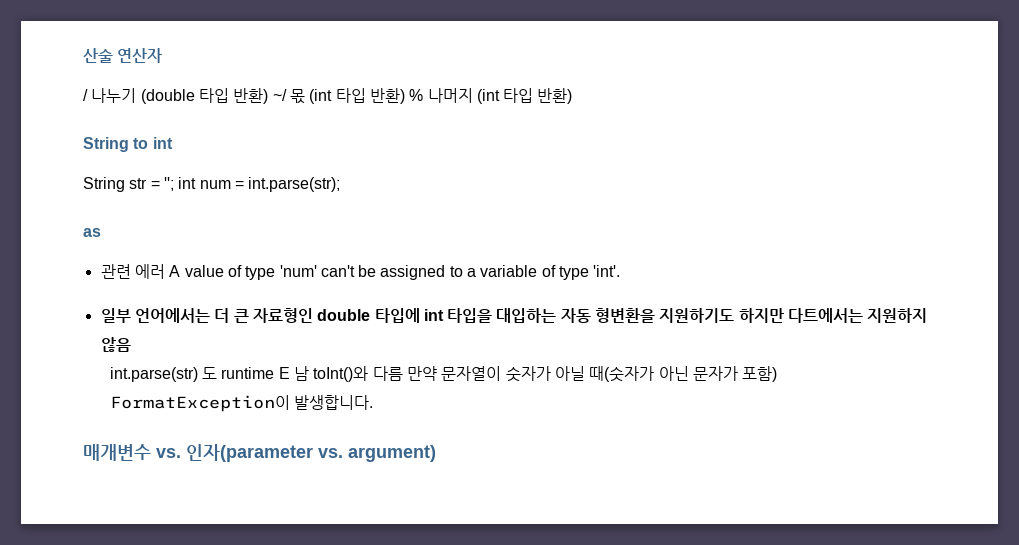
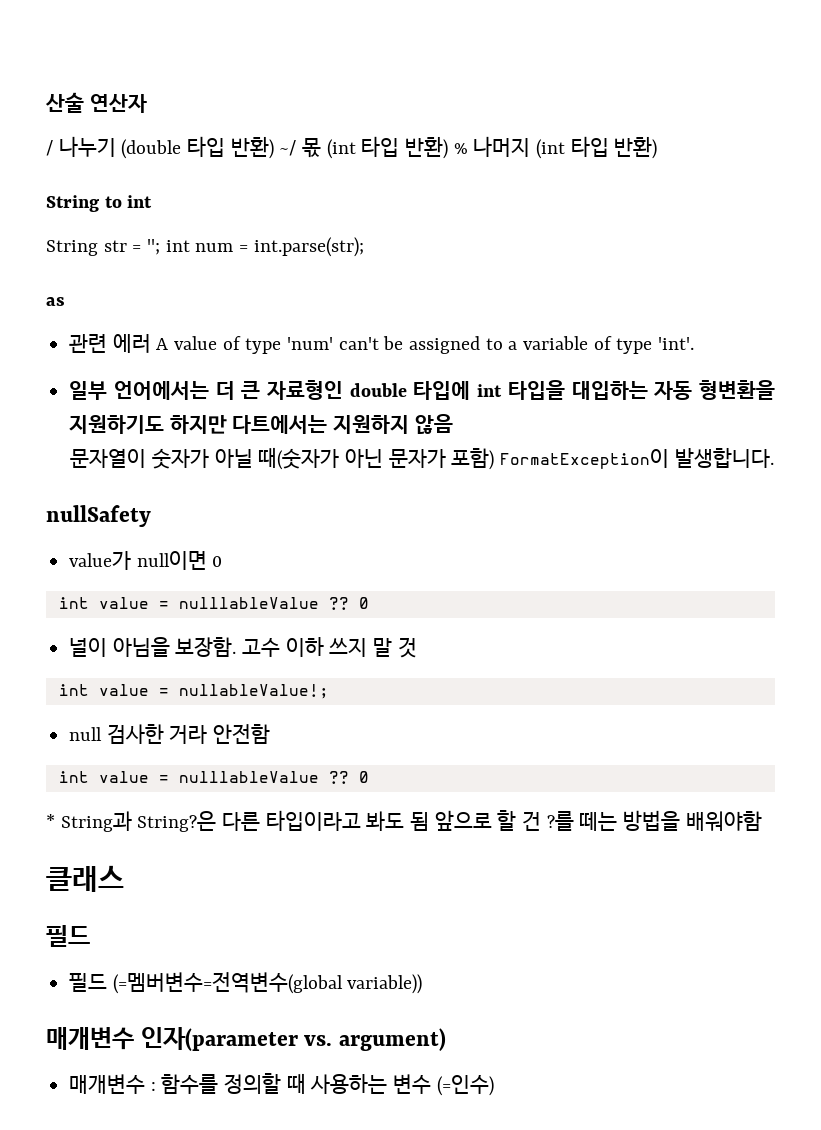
- int.parse(str) 도 runtime E 남 toInt()와 다름 만약 문자열이 숫자가 아닐 때(숫자가 아닌 문자가 포함) FormatException이 발생합니다.
+ 문자열이 숫자가 아닐 때(숫자가 아닌 문자가 포함) FormatException이 발생합니다.
- 매개변수 vs. 인자(parameter vs. argument)
+ nullSafety
+ value가 null이면 0
+ int value = nulllableValue ?? 0
+ 널이 아님을 보장함. 고수 이하 쓰지 말 것
+ int value = nullableValue!;
+ null 검사한 거라 안전함
+ int value = nulllableValue ?? 0
+ * String과 String?은 다른 타입이라고 봐도 됨 앞으로 할 건 ?를 떼는 방법을 배워야함
+ 클래스
+ 필드
+ 필드 (=멤버변수=전역변수(global variable))
+ 매개변수 인자(parameter vs. argument)
+ 매개변수 : 함수를 정의할 때 사용하는 변수 (=인수)

